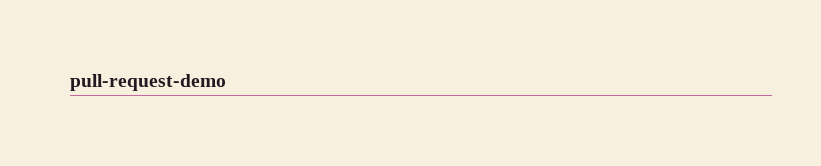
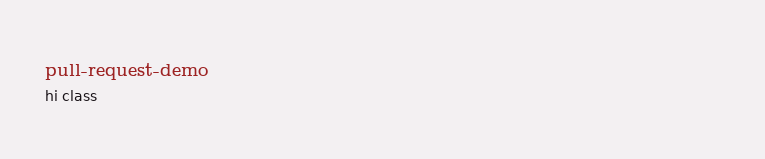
+ hi class

